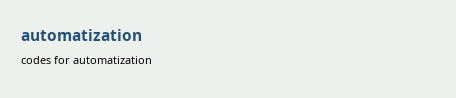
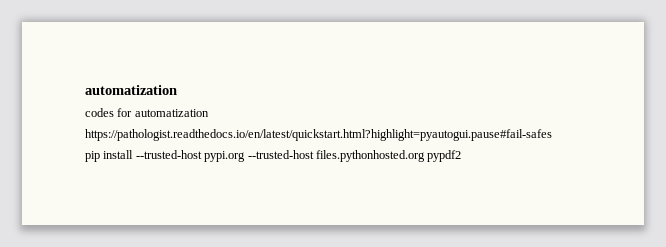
+ https://pathologist.readthedocs.io/en/latest/quickstart.html?highlight=pyautogui.pause#fail-safes
+ pip install --trusted-host pypi.org --trusted-host files.pythonhosted.org pypdf2

